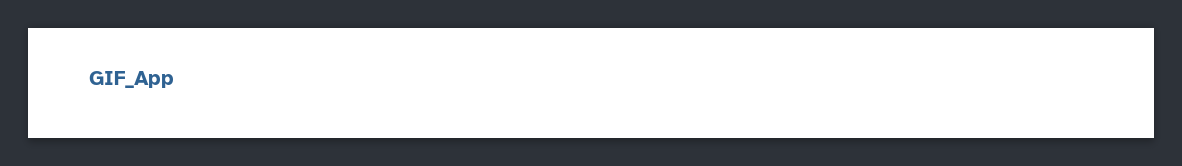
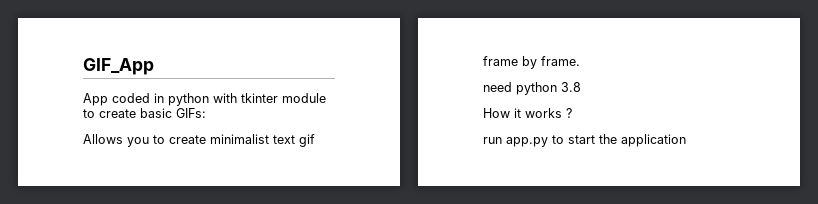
+ App coded in python with tkinter module to create basic GIFs:
+ Allows you to create minimalist text gif frame by frame.
+ need python 3.8
+ How it works ?
+ run app.py to start the application

